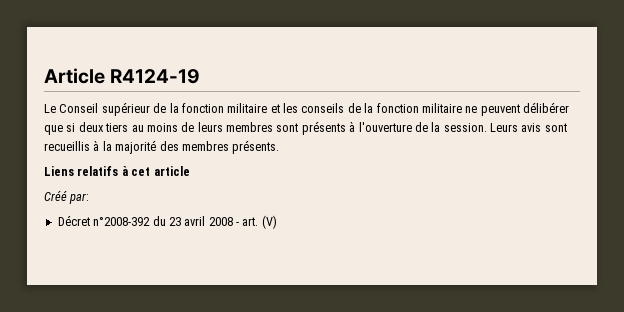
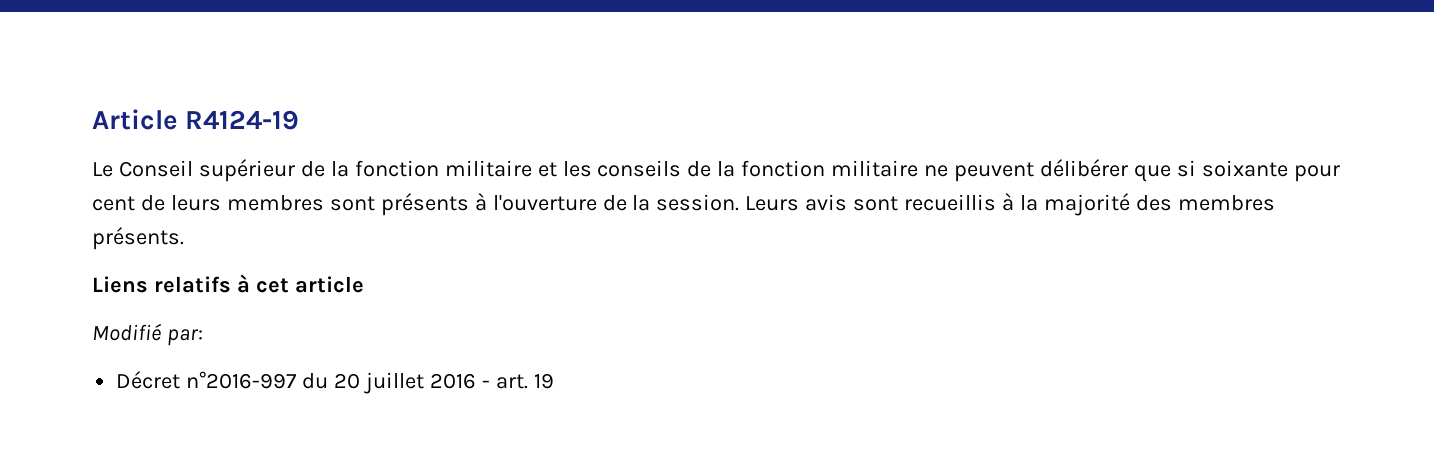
- Le Conseil supérieur de la fonction militaire et les conseils de la fonction militaire ne peuvent délibérer que si deux tiers au moins de leurs membres sont présents à l'ouverture de la session.
+ Le Conseil supérieur de la fonction militaire et les conseils de la fonction militaire ne peuvent délibérer que si soixante pour cent de leurs membres sont présents à l'ouverture de la session.
- Créé par:
+ Modifié par:
- Décret n°2008-392 du 23 avril 2008 - art. (V)
+ Décret n°2016-997 du 20 juillet 2016 - art. 19

